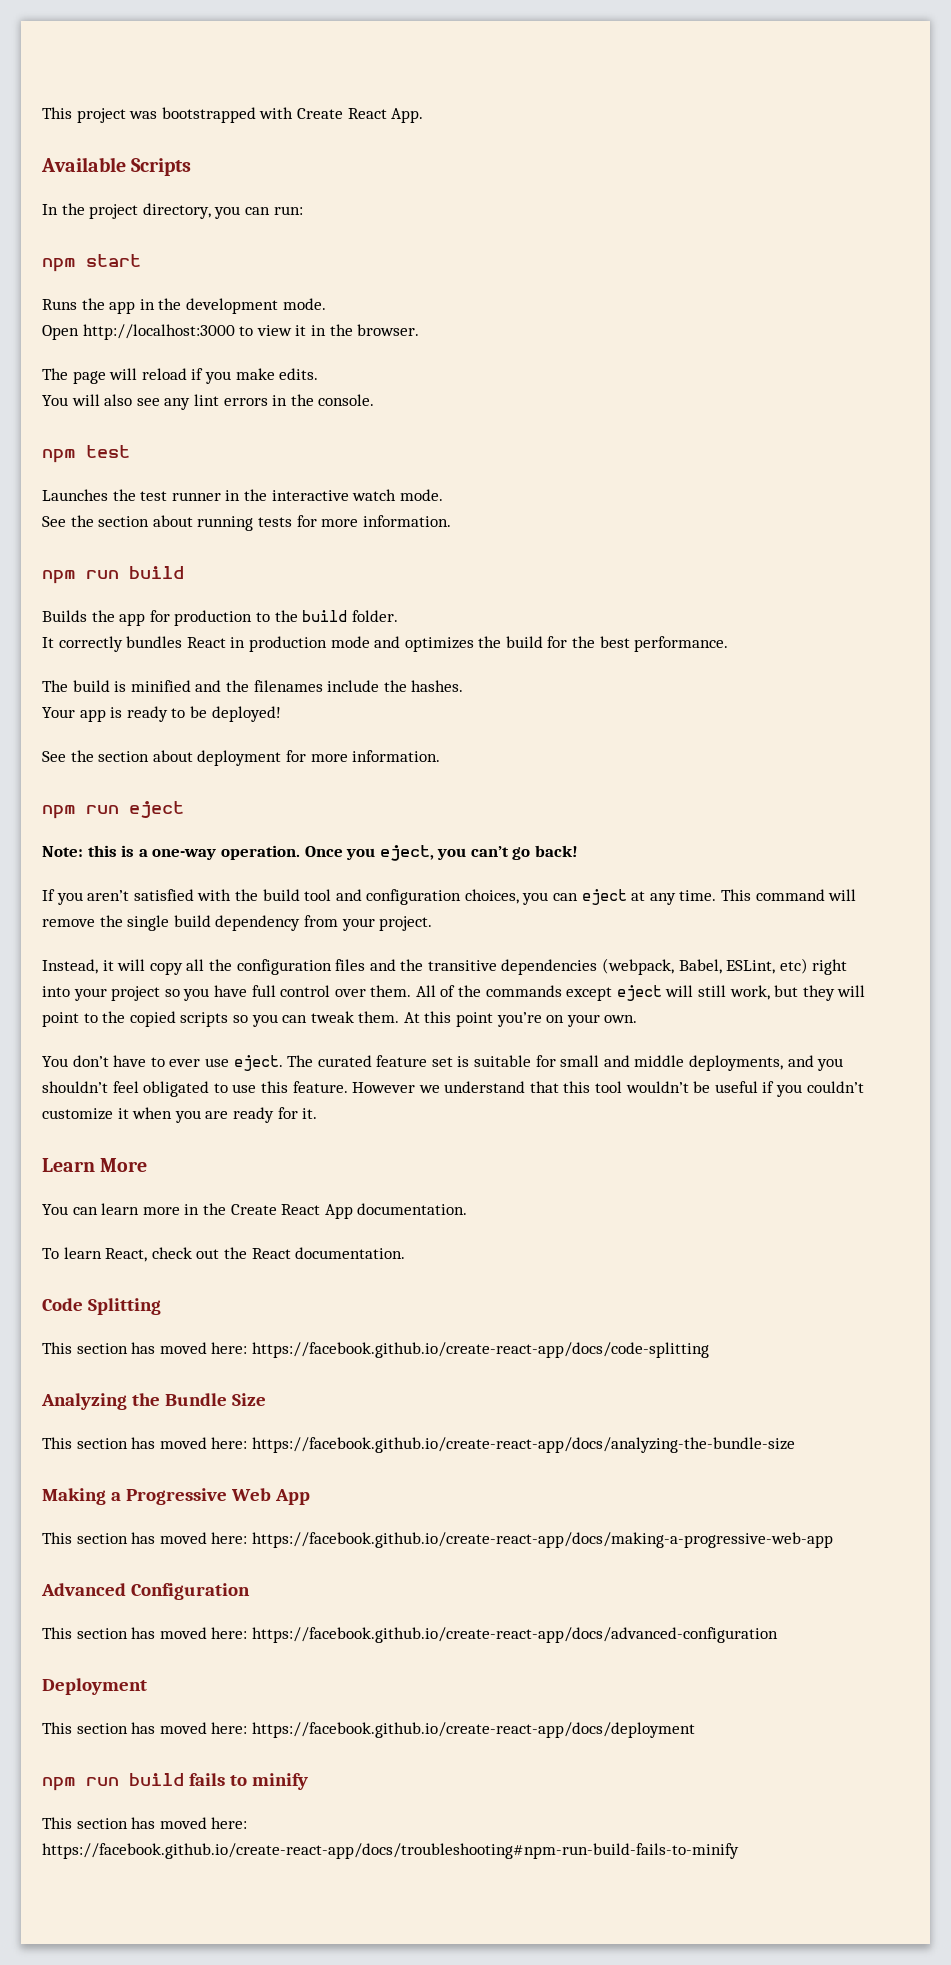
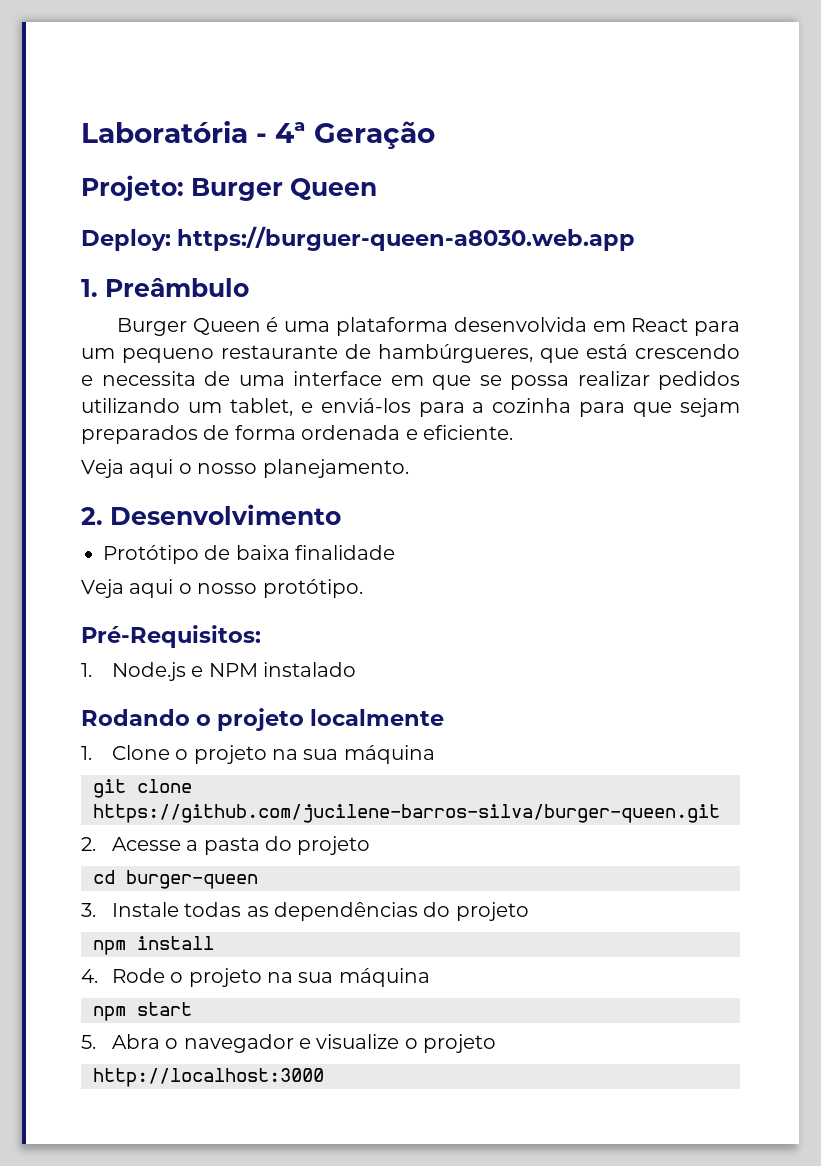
- This project was bootstrapped with Create React App.
- Available Scripts
- In the project directory, you can run:
+ Laboratória - 4ª Geração
+ Projeto: Burger Queen
+ Deploy: https://burguer-queen-a8030.web.app
+ 1. Preâmbulo
+ Burger Queen é uma plataforma desenvolvida em React para um pequeno restaurante de hambúrgueres, que está crescendo e necessita de uma interface em que se possa realizar pedidos utilizando um tablet, e enviá-los para a cozinha para que sejam preparados de forma ordenada e eficiente.
+ Veja aqui o nosso planejamento.
+ 2. Desenvolvimento
+ Protótipo de baixa finalidade
+ Veja aqui o nosso protótipo.
+ Pré-Requisitos:
+ 1. Node.js e NPM instalado
+ Rodando o projeto localmente
+ 1. Clone o projeto na sua máquina
+ git clone https://github.com/jucilene-barros-silva/burger-queen.git
+ 2. Acesse a pasta do projeto
+ cd burger-queen
+ 3. Instale todas as dependências do projeto
+ npm install
+ 4. Rode o projeto na sua máquina
  npm start
- Runs the app in the development mode.
- Open http://localhost:3000 to view it in the browser.
- The page will reload if you make edits.
- You will also see any lint errors in the console.
- npm test
- Launches the test runner in the interactive watch mode.
- See the section about running tests for more information.
- npm run build
- Builds the app for production to the build folder.
- It correctly bundles React in production mode and optimizes the build for the best performance.
- The build is minified and the filenames include the hashes.
- Your app is ready to be deployed!
- See the section about deployment for more information.
- npm run eject
- Note: this is a one-way operation. Once you eject, you can’t go back!
- If you aren’t satisfied with the build tool and configuration choices, you can eject at any time. This command will remove the single build dependency from your project.
- Instead, it will copy all the configuration files and the transitive dependencies (webpack, Babel, ESLint, etc) right into your project so you have full control over them. All of the commands except eject will still work, but they will point to the copied scripts so you can tweak them. At this point you’re on your own.
- You don’t have to ever use eject. The curated feature set is suitable for small and middle deployments, and you shouldn’t feel obligated to use this feature. However we understand that this tool wouldn’t be useful if you couldn’t customize it when you are ready for it.
- Learn More
- You can learn more in the Create React App documentation.
- To learn React, check out the React documentation.
- Code Splitting
- This section has moved here: https://facebook.github.io/create-react-app/docs/code-splitting
- Analyzing the Bundle Size
- This section has moved here: https://facebook.github.io/create-react-app/docs/analyzing-the-bundle-size
- Making a Progressive Web App
- This section has moved here: https://facebook.github.io/create-react-app/docs/making-a-progressive-web-app
- Advanced Configuration
- This section has moved here: https://facebook.github.io/create-react-app/docs/advanced-configuration
- Deployment
- This section has moved here: https://facebook.github.io/create-react-app/docs/deployment
- npm run build fails to minify
- This section has moved here: https://facebook.github.io/create-react-app/docs/troubleshooting#npm-run-build-fails-to-minify
+ 5. Abra o navegador e visualize o projeto
+ http://localhost:3000

